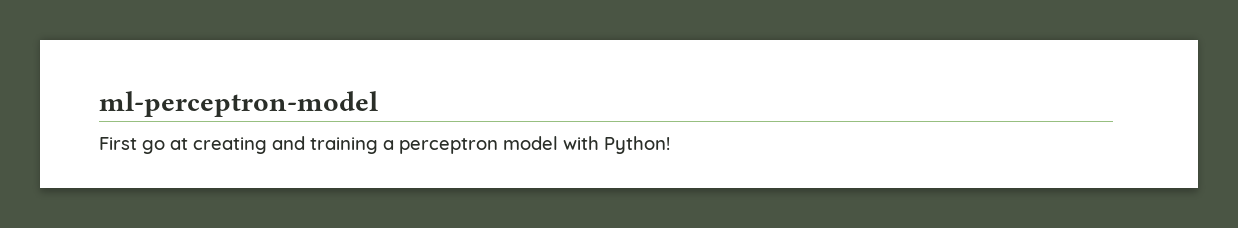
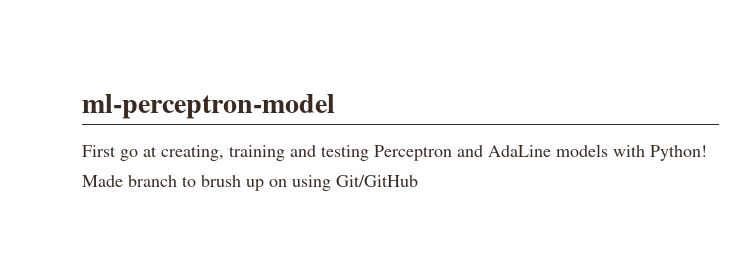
- First go at creating and training a perceptron model with Python!
+ First go at creating, training and testing Perceptron and AdaLine models with Python! Made branch to brush up on using Git/GitHub

